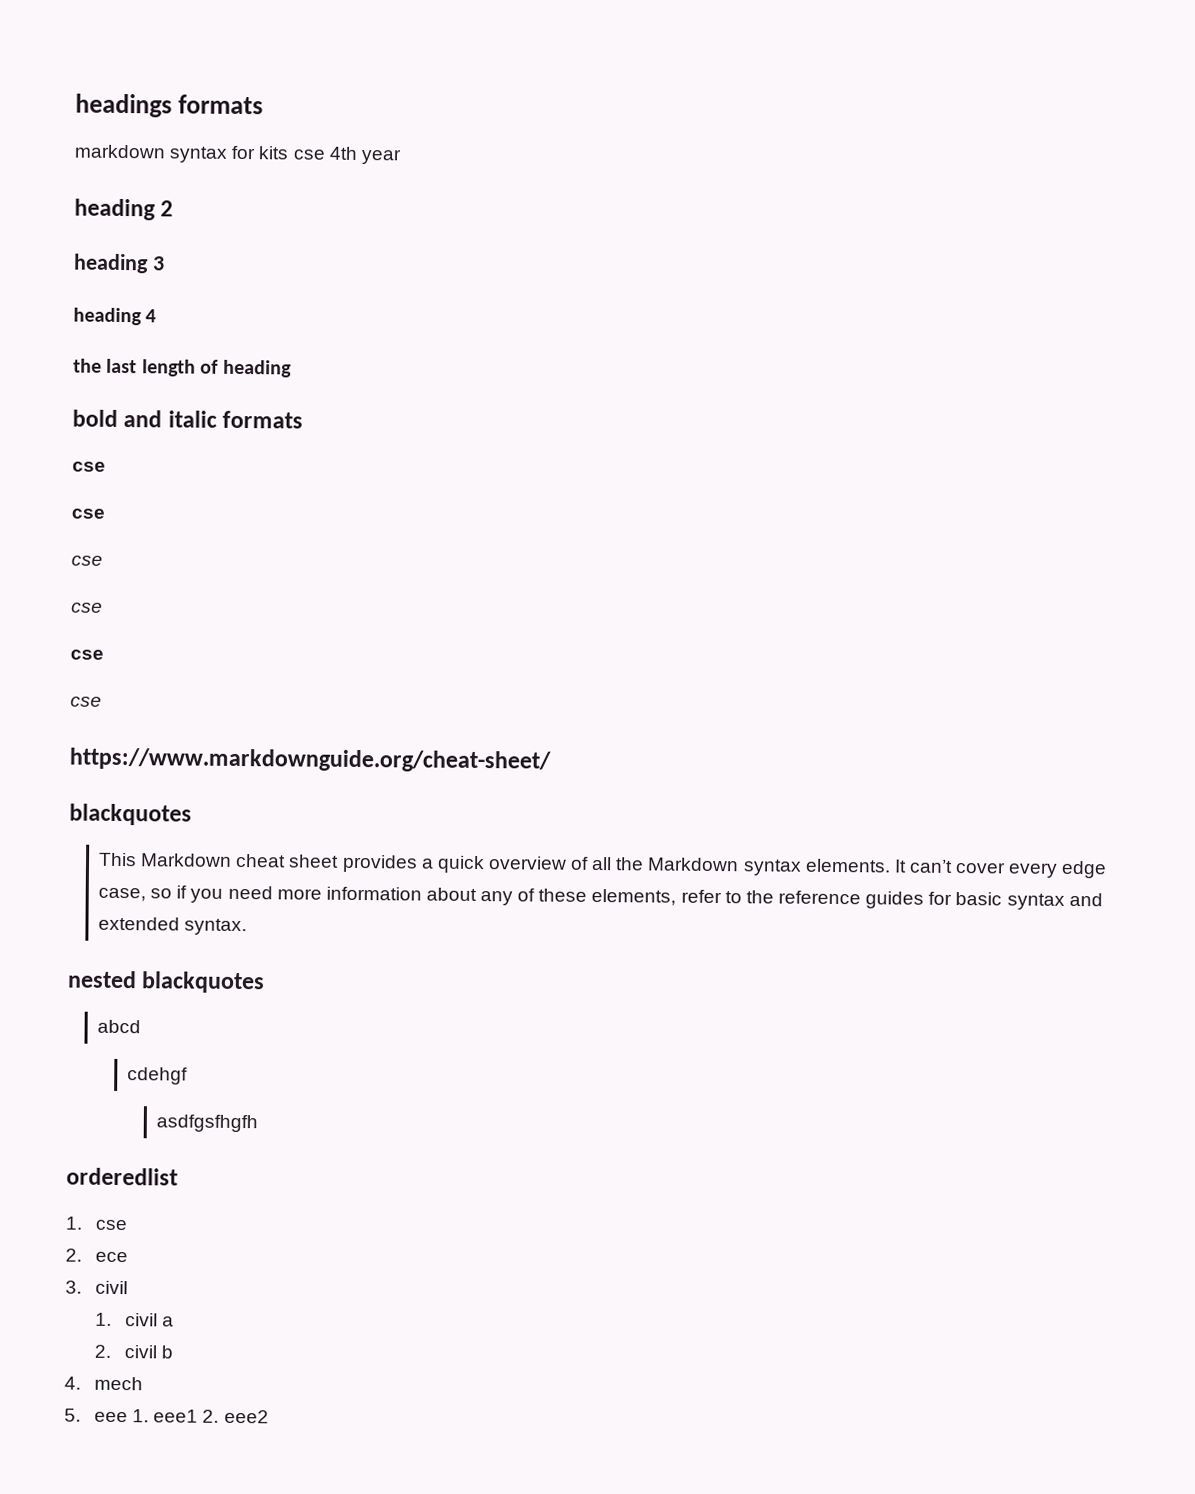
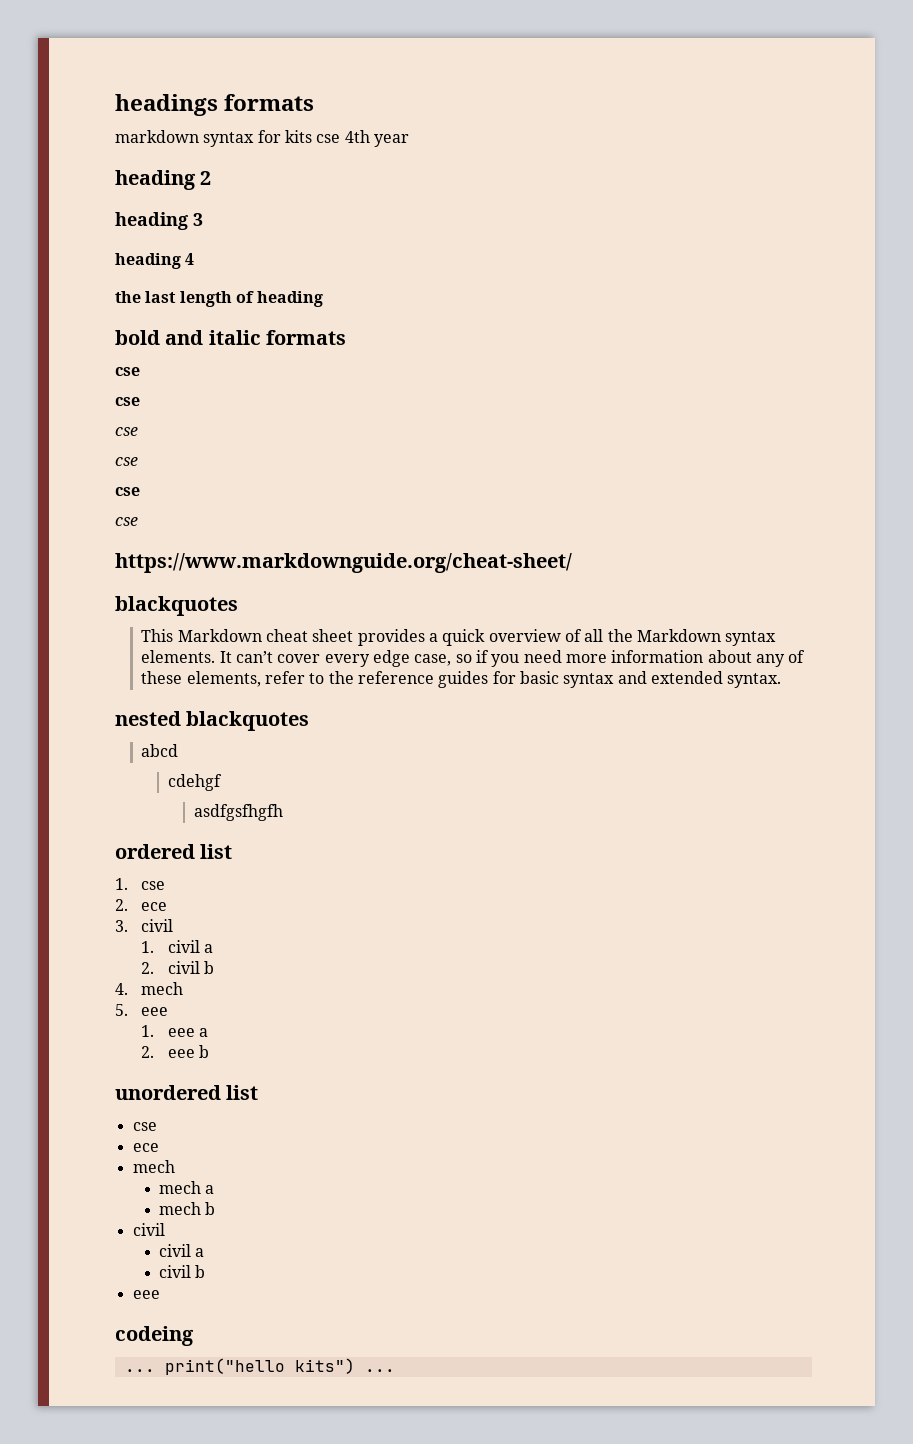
- orderedlist
+ ordered list
- 5. eee 1. eee1 2. eee2
+ 5. eee
+ 1. eee a
+ 2. eee b
+ unordered list
+ cse
+ ece
+ mech
+ mech a
+ mech b
+ civil
+ civil a
+ civil b
+ eee
+ codeing
+ ... print("hello kits") ...

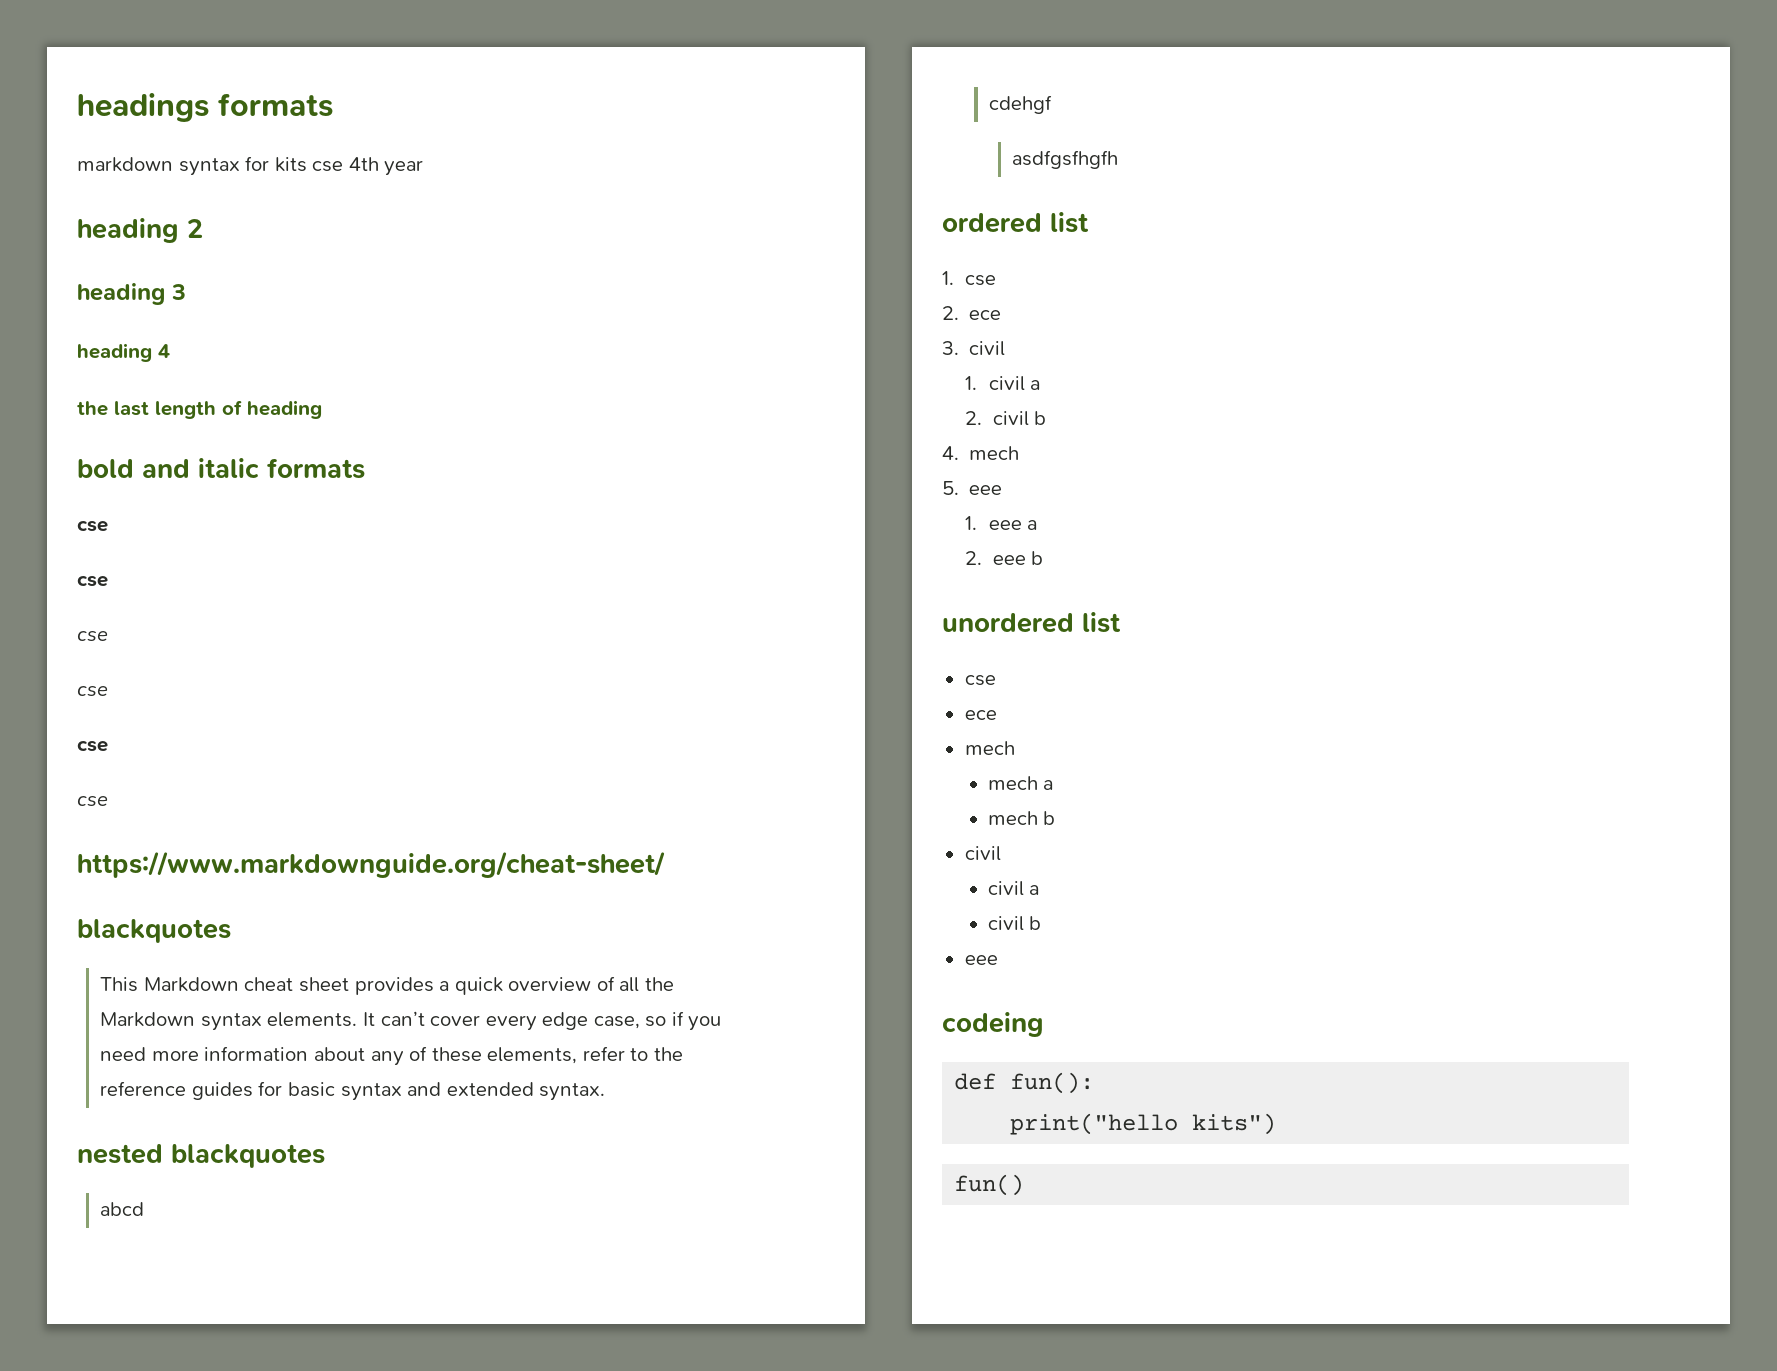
- ... print("hello kits") ...
+ def fun():
+ print("hello kits")
+ fun()

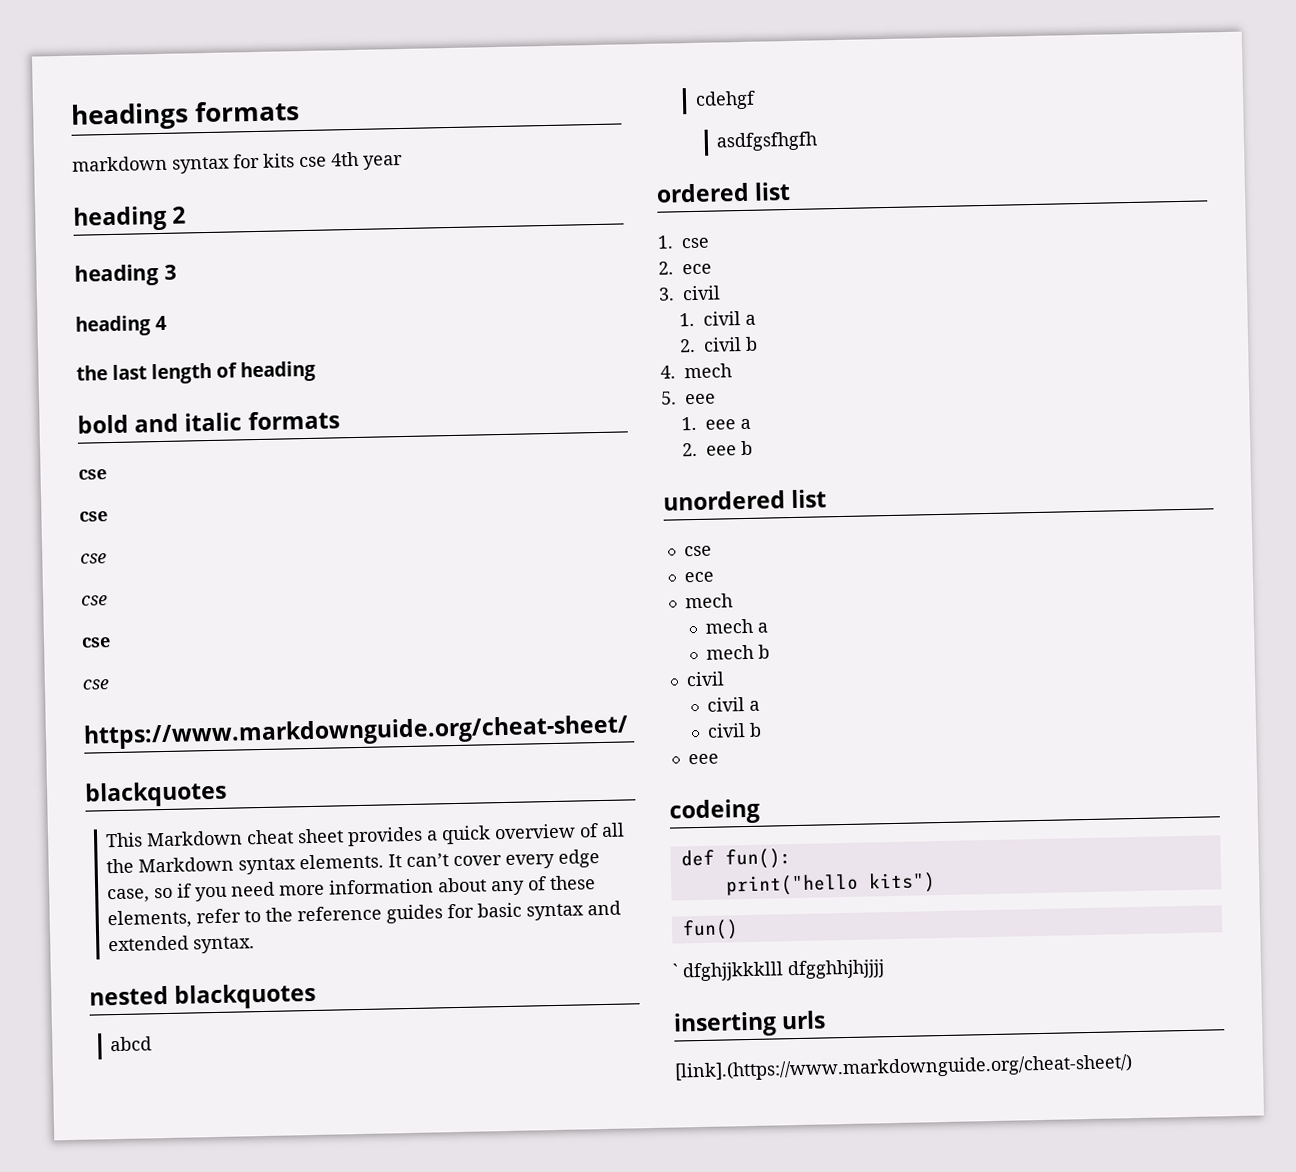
+ ` dfghjjkkklll dfgghhjhjjjj
+ inserting urls
+ [link].(https://www.markdownguide.org/cheat-sheet/)

